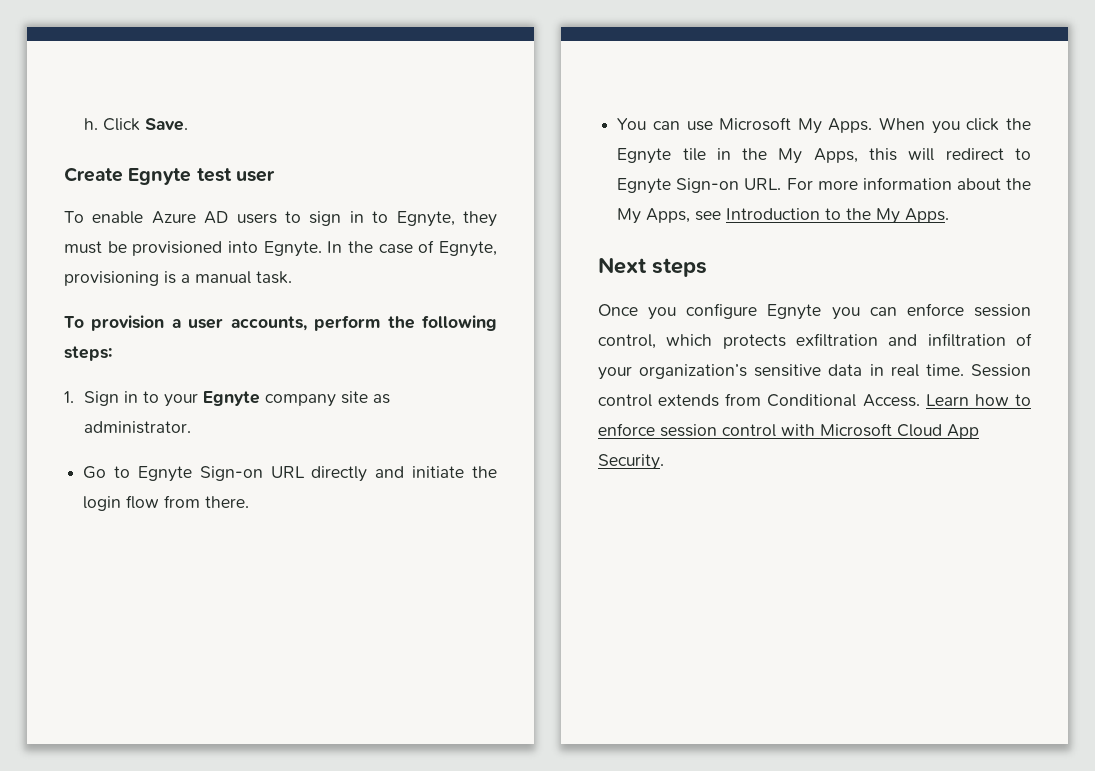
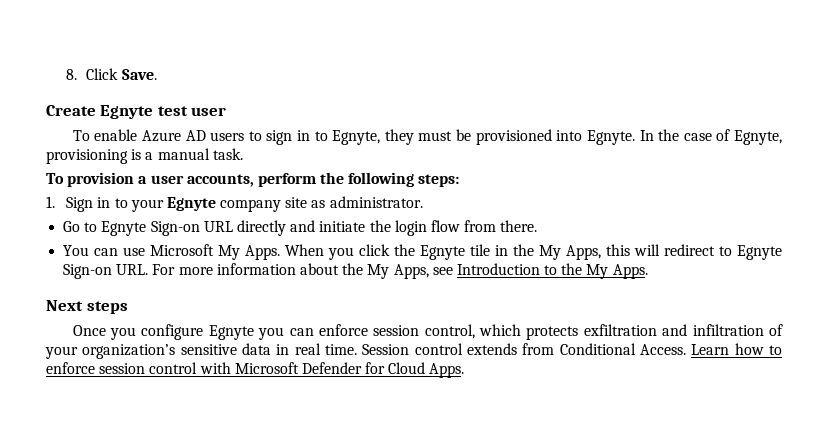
- h. Click Save.
+ 8. Click Save.
- Learn how to enforce session control with Microsoft Cloud App Security.
+ Learn how to enforce session control with Microsoft Defender for Cloud Apps.

